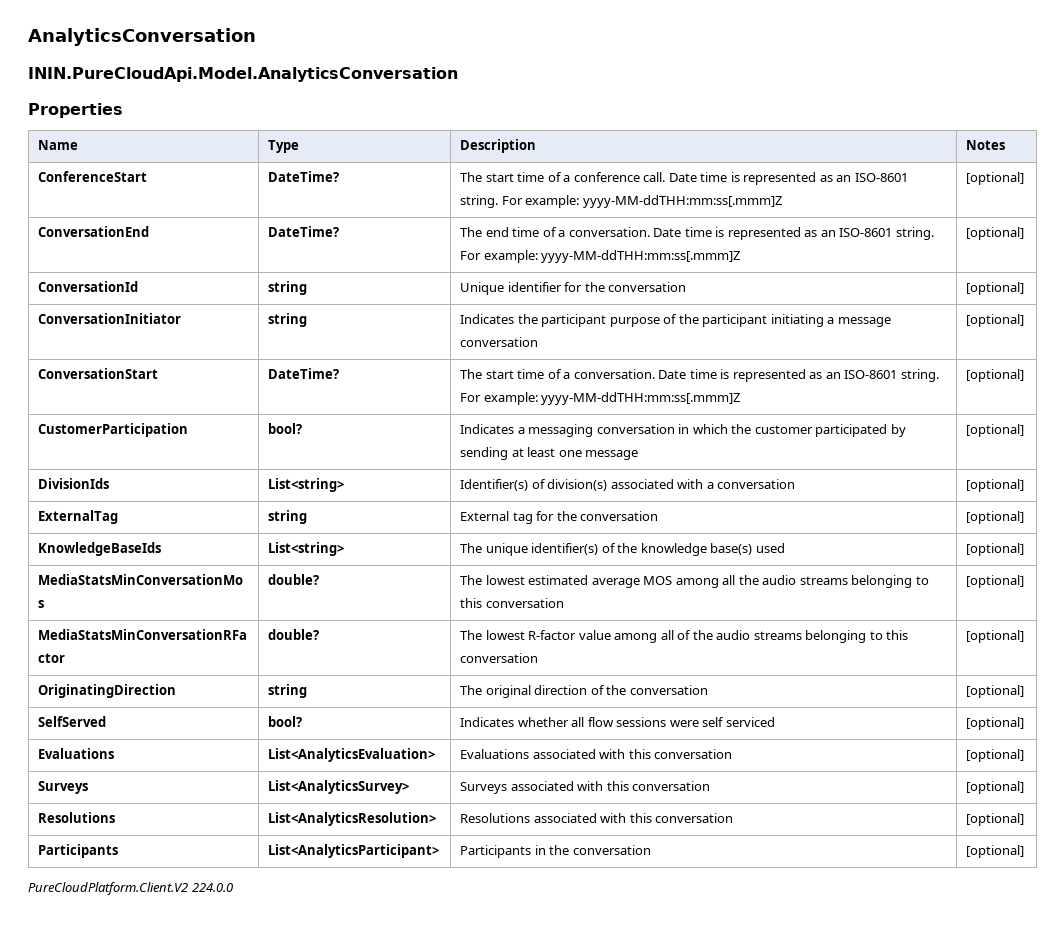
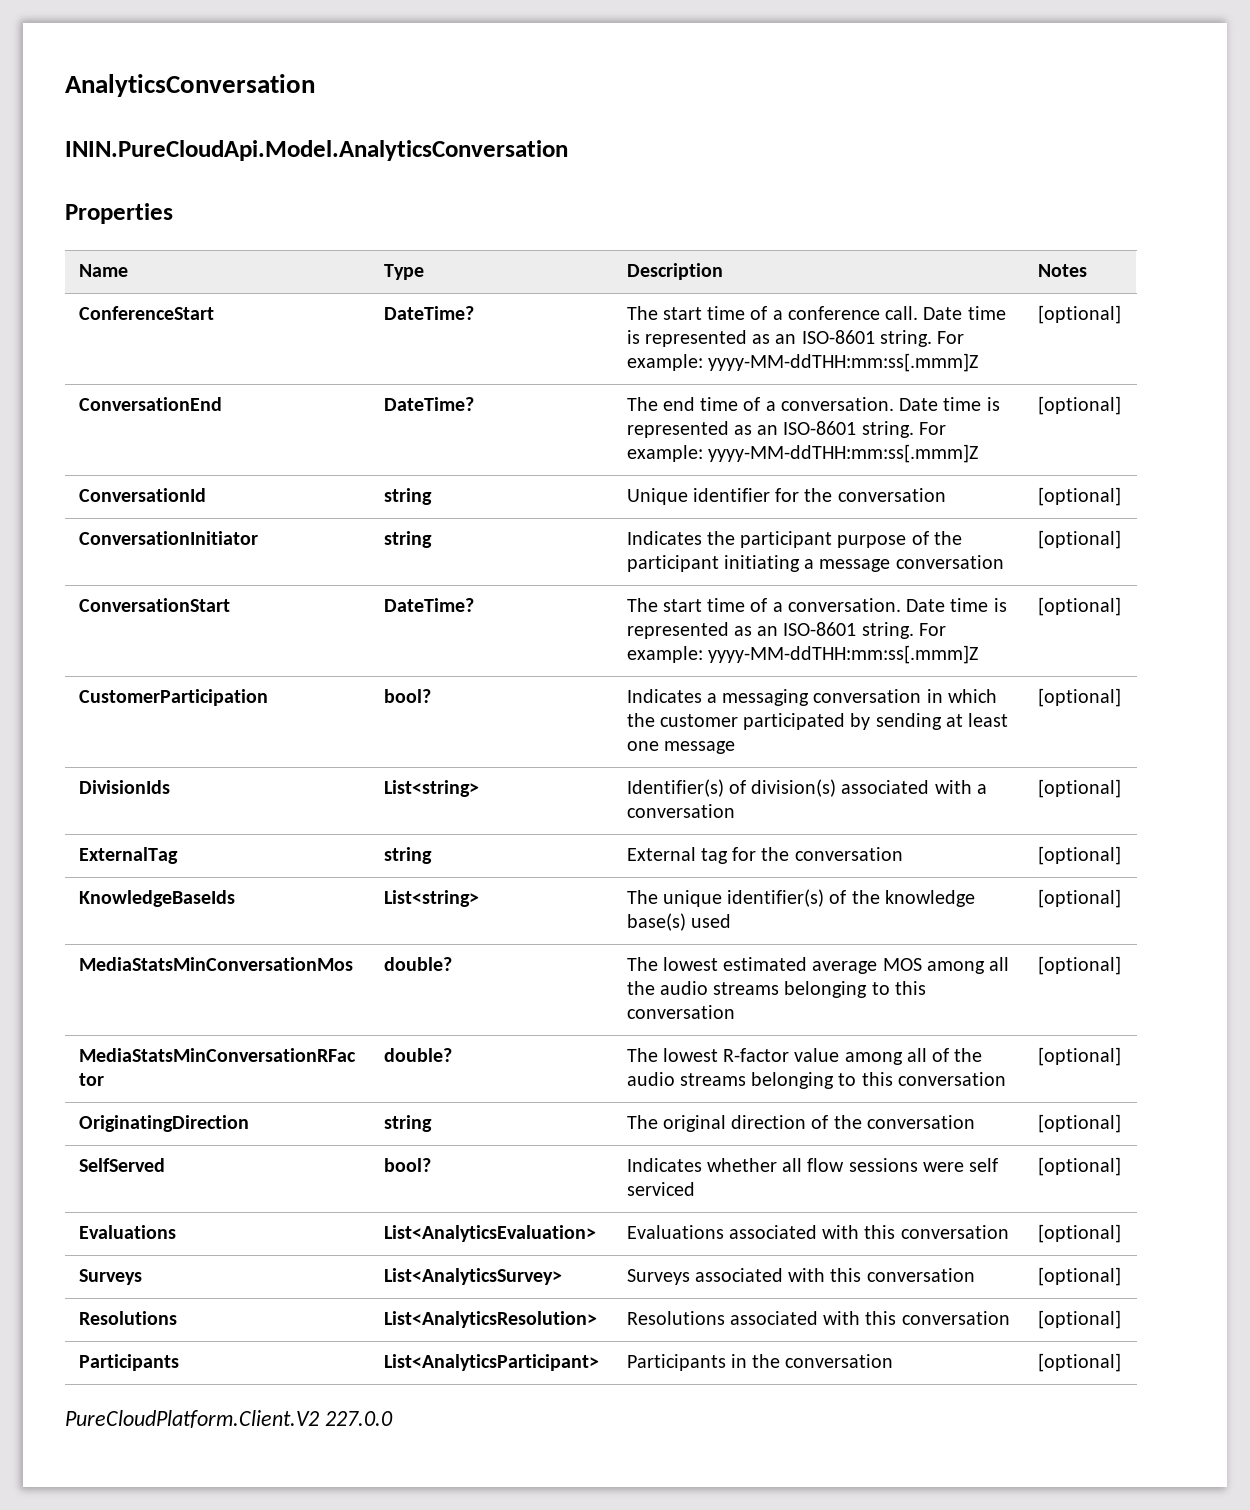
- PureCloudPlatform.Client.V2 224.0.0
+ PureCloudPlatform.Client.V2 227.0.0

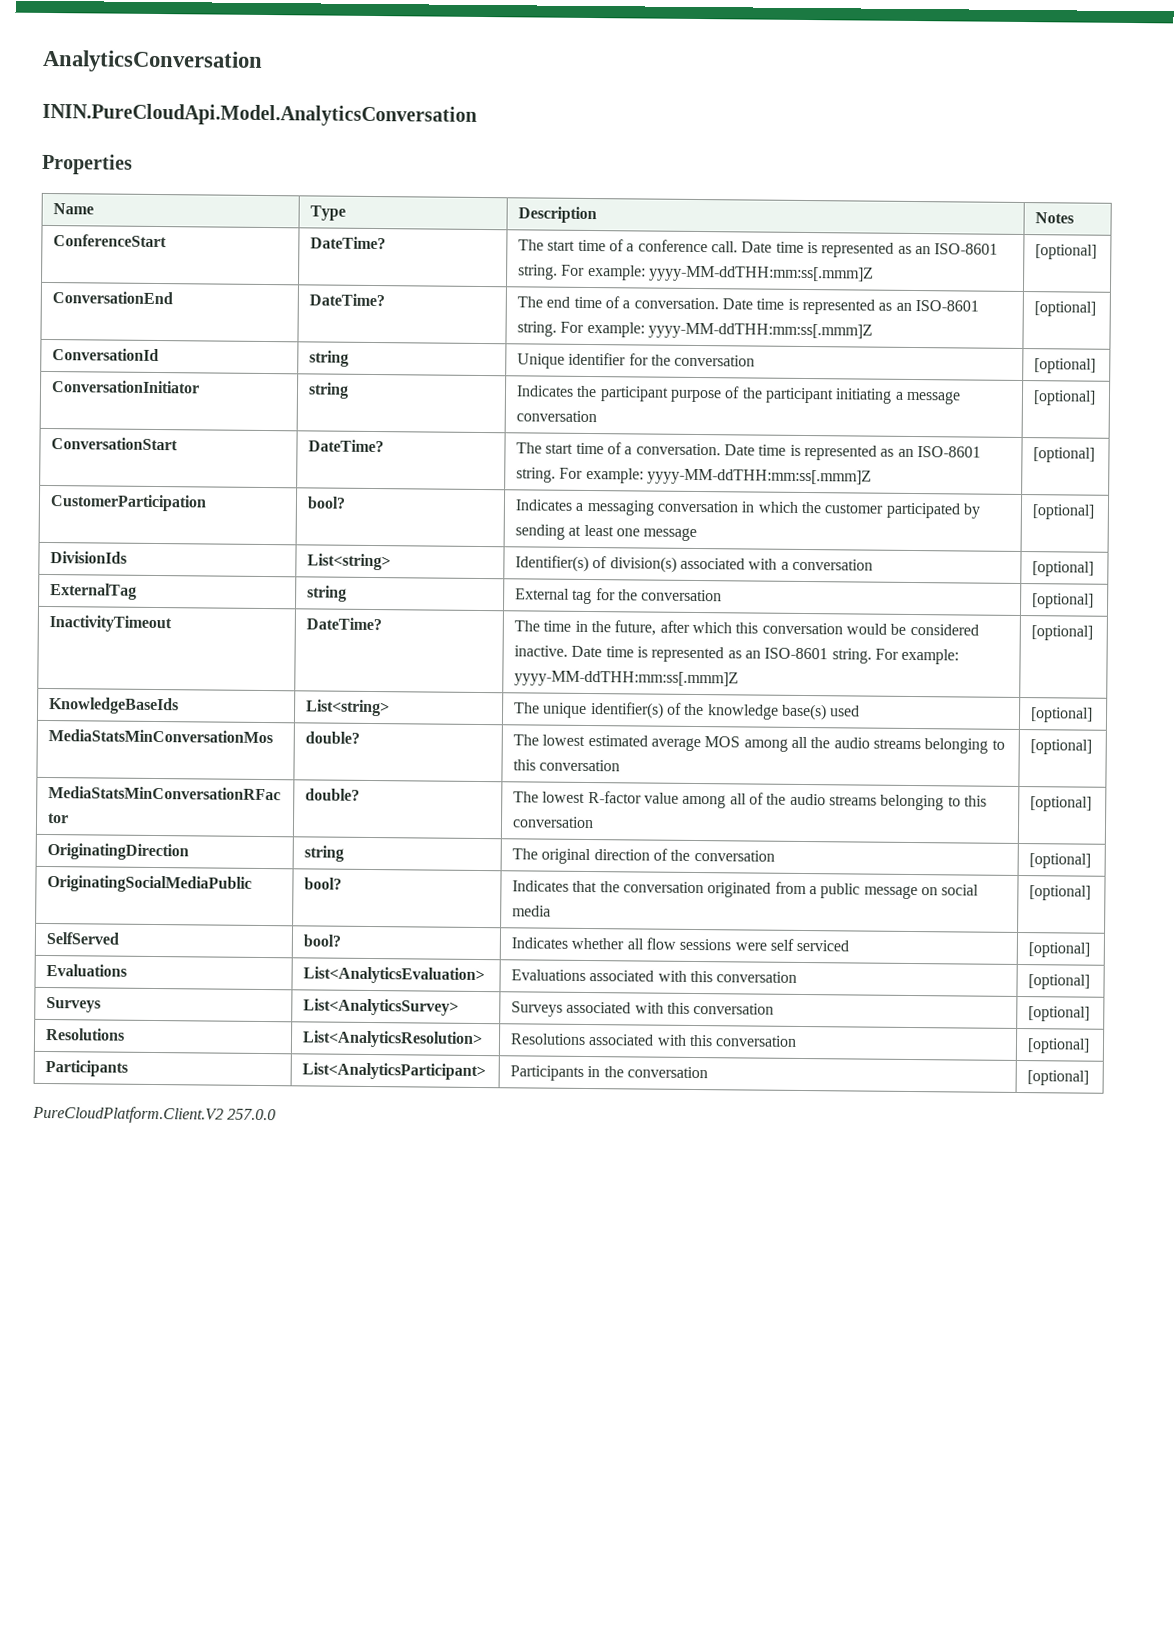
+ InactivityTimeout | DateTime? | The time in the future, after which this conversation would be considered inactive. Date time is represented as an ISO-8601 string. For example: yyyy-MM-ddTHH:mm:ss[.mmm]Z | [optional]
+ OriginatingSocialMediaPublic | bool? | Indicates that the conversation originated from a public message on social media | [optional]
- PureCloudPlatform.Client.V2 227.0.0
+ PureCloudPlatform.Client.V2 257.0.0

